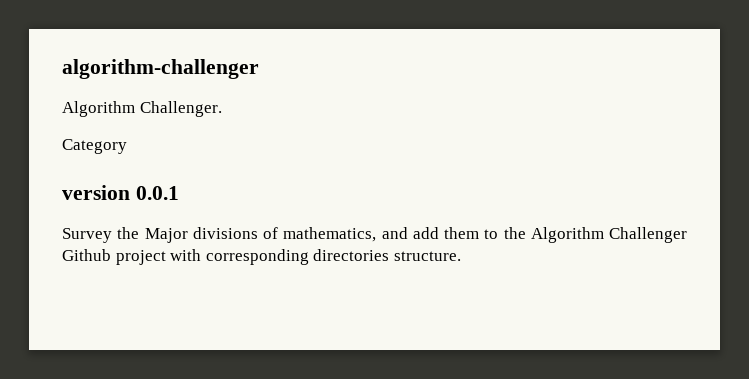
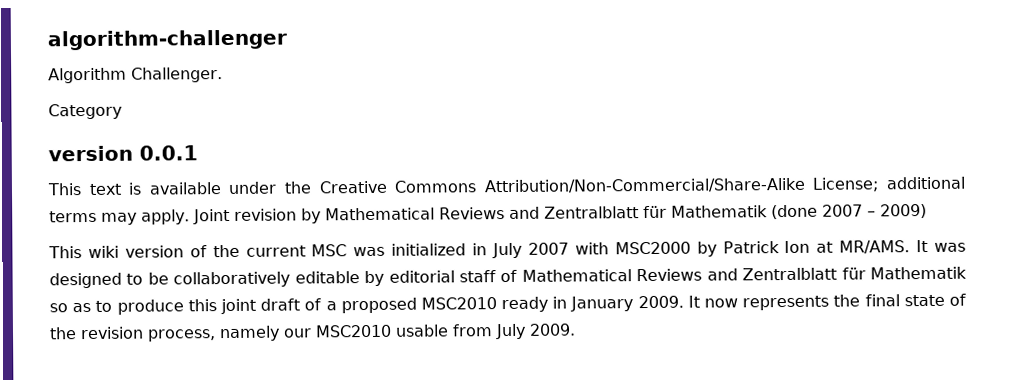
- Survey the Major divisions of mathematics, and add them to the Algorithm Challenger Github project with corresponding directories structure.
+ This text is available under the Creative Commons Attribution/Non-Commercial/Share-Alike License; additional terms may apply. Joint revision by Mathematical Reviews and Zentralblatt für Mathematik (done 2007 – 2009)
+ This wiki version of the current MSC was initialized in July 2007 with MSC2000 by Patrick Ion at MR/AMS. It was designed to be collaboratively editable by editorial staff of Mathematical Reviews and Zentralblatt für Mathematik so as to produce this joint draft of a proposed MSC2010 ready in January 2009. It now represents the final state of the revision process, namely our MSC2010 usable from July 2009.

